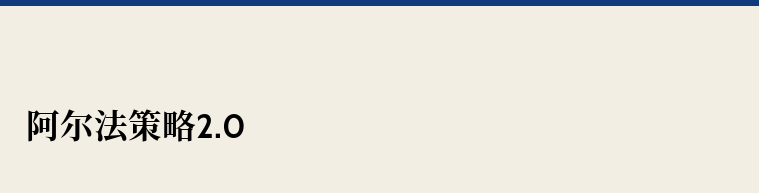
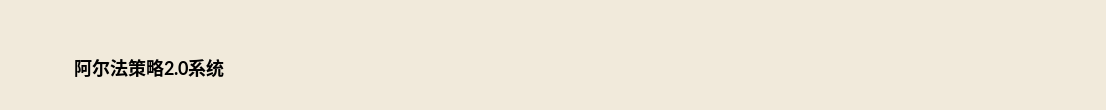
- 阿尔法策略2.0
+ 阿尔法策略2.0系统

